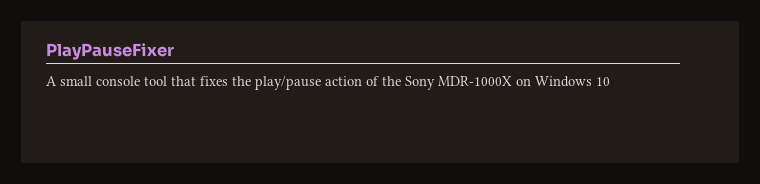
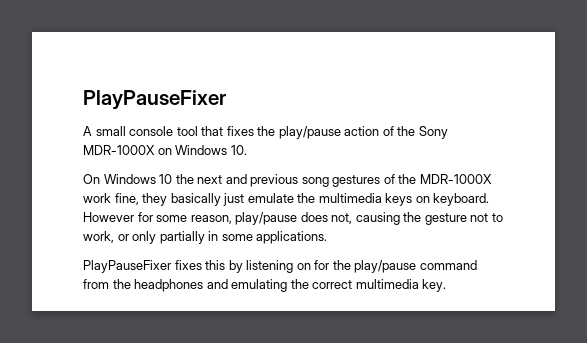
- A small console tool that fixes the play/pause action of the Sony MDR-1000X on Windows 10
+ A small console tool that fixes the play/pause action of the Sony MDR-1000X on Windows 10.
+ On Windows 10 the next and previous song gestures of the MDR-1000X work fine, they basically just emulate the multimedia keys on keyboard. However for some reason, play/pause does not, causing the gesture not to work, or only partially in some applications.
+ PlayPauseFixer fixes this by listening on for the play/pause command from the headphones and emulating the correct multimedia key.

